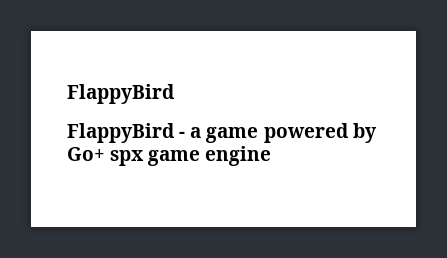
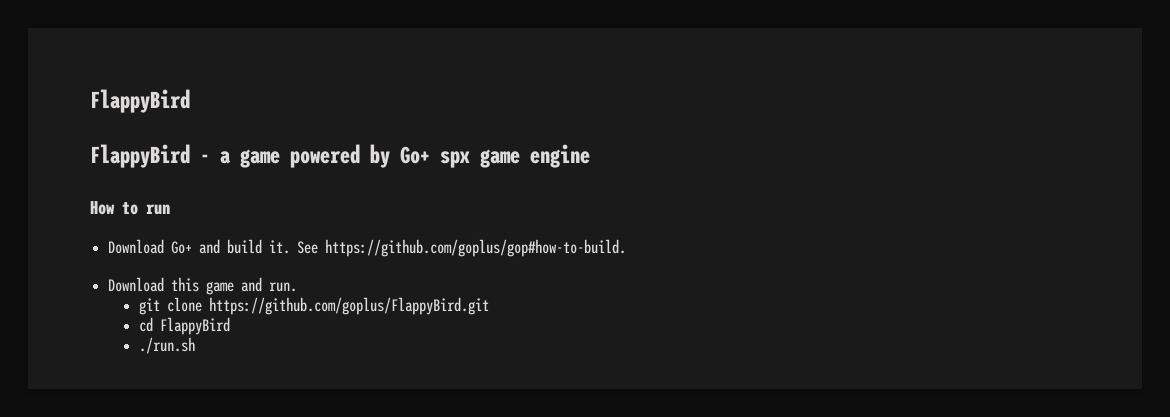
+ How to run
+ Download Go+ and build it. See https://github.com/goplus/gop#how-to-build.
+ Download this game and run.
+ git clone https://github.com/goplus/FlappyBird.git
+ cd FlappyBird
+ ./run.sh

